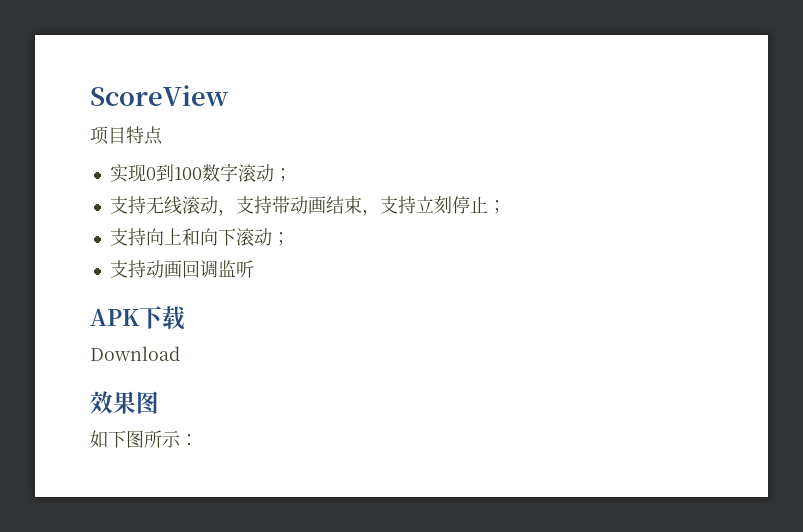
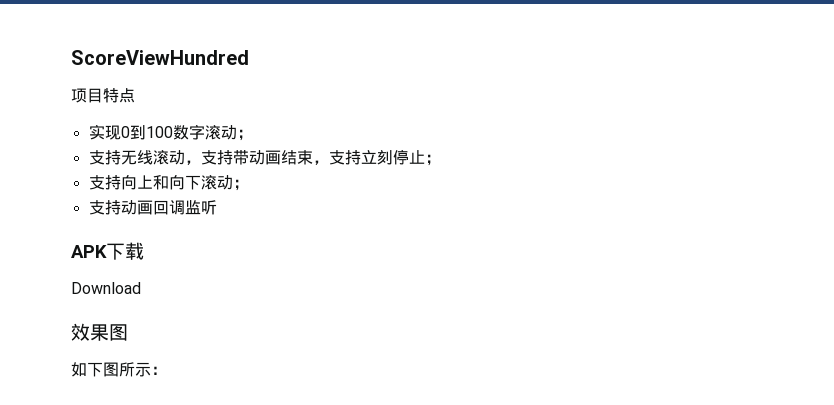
- ScoreView
+ ScoreViewHundred

